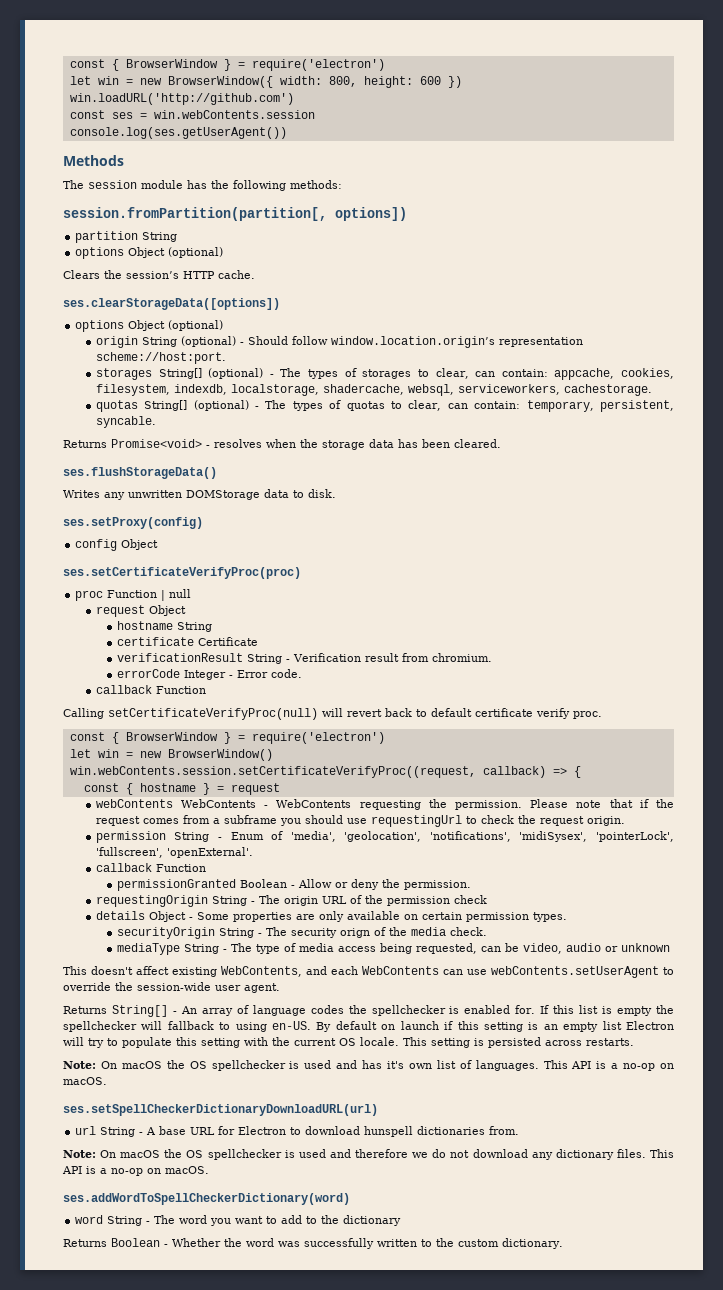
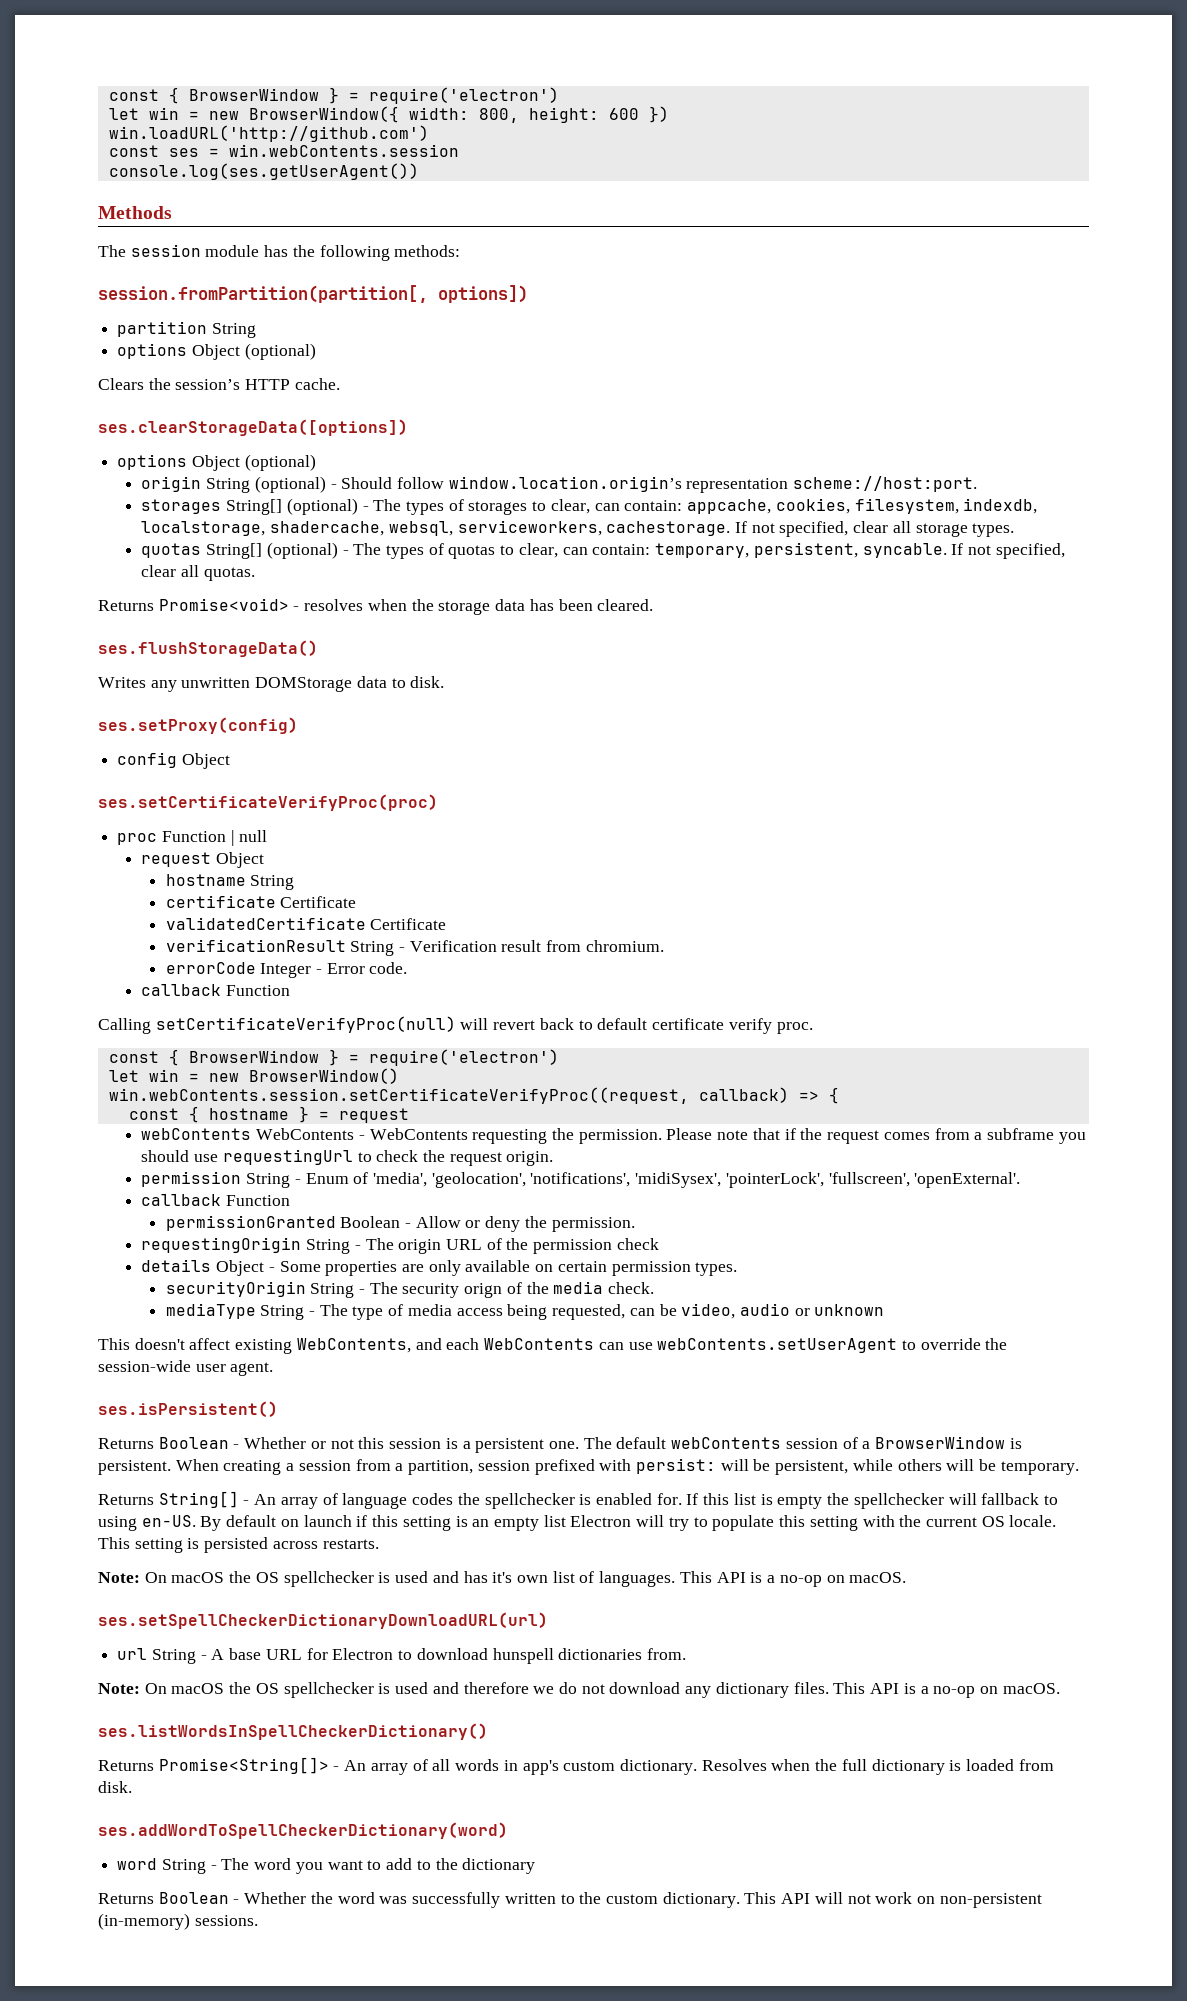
+ If not specified, clear all storage types.
+ If not specified, clear all quotas.
+ validatedCertificate Certificate
+ ses.isPersistent()
+ Returns Boolean - Whether or not this session is a persistent one. The default webContents session of a BrowserWindow is persistent. When creating a session from a partition, session prefixed with persist: will be persistent, while others will be temporary.
+ ses.listWordsInSpellCheckerDictionary()
+ Returns Promise<String[]> - An array of all words in app's custom dictionary. Resolves when the full dictionary is loaded from disk.
+ This API will not work on non-persistent (in-memory) sessions.

